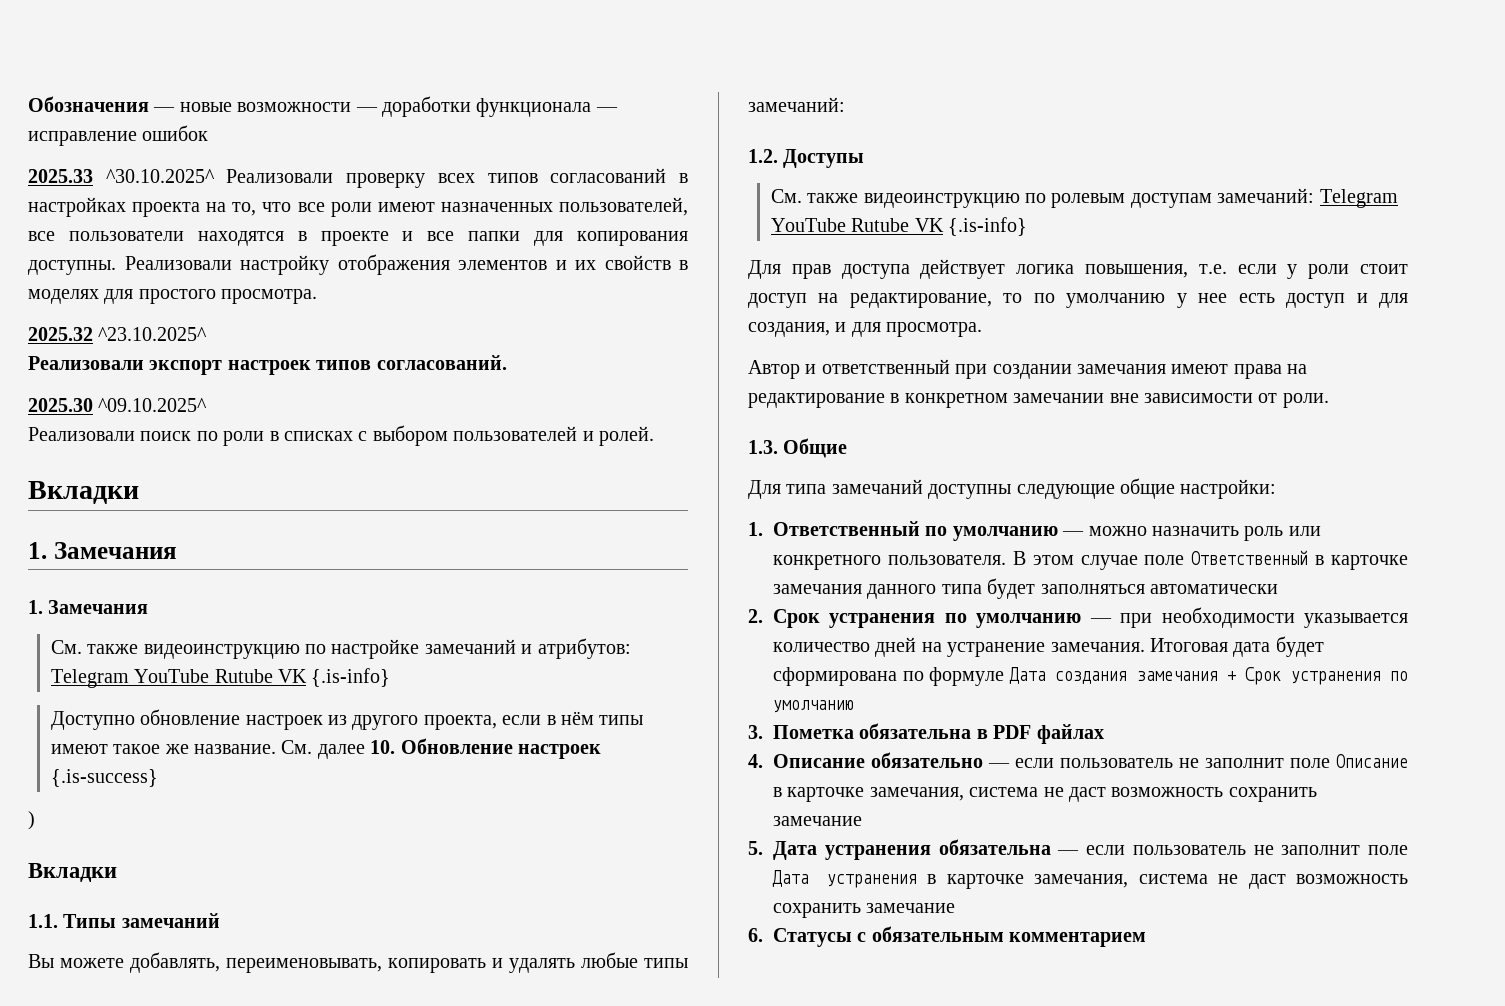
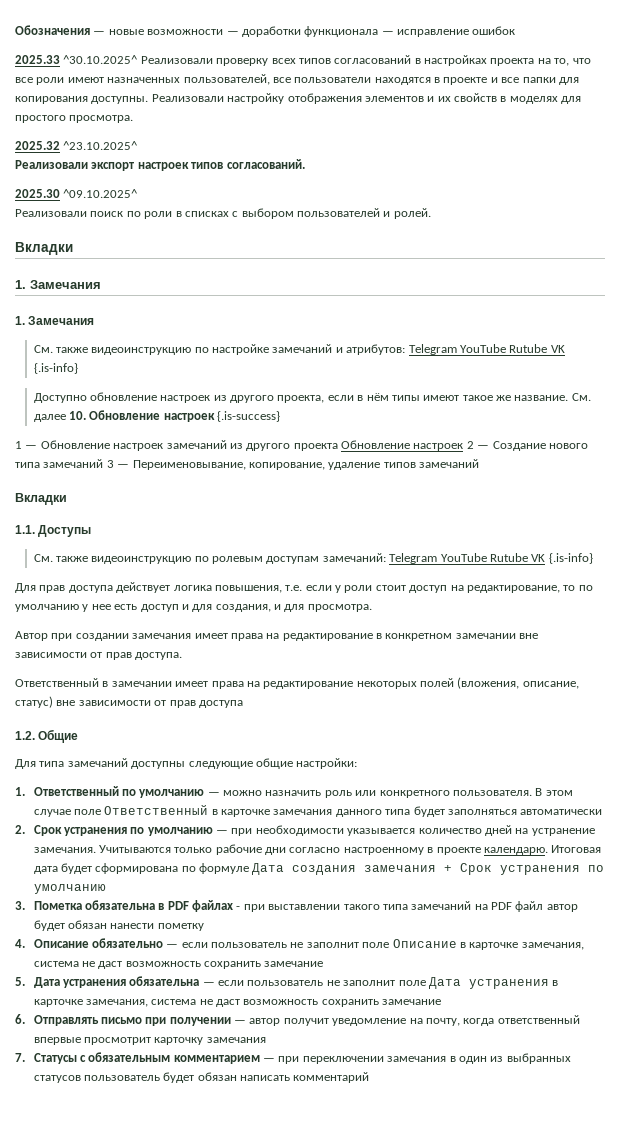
- )
+ 1 — Обновление настроек замечаний из другого проекта Обновление настроек 2 — Создание нового типа замечаний 3 — Переименовывание, копирование, удаление типов замечаний
  Вкладки
- 1.1. Типы замечаний
- Вы можете добавлять, переименовывать, копировать и удалять любые типы замечаний:
- 1.2. Доступы
+ 1.1. Доступы
- Автор и ответственный при создании замечания имеют права на редактирование в конкретном замечании вне зависимости от роли.
- 1.3. Общие
+ Автор при создании замечания имеет права на редактирование в конкретном замечании вне зависимости от прав доступа.
+ Ответственный в замечании имеет права на редактирование некоторых полей (вложения, описание, статус) вне зависимости от прав доступа
+ 1.2. Общие
+ Учитываются только рабочие дни согласно настроенному в проекте календарю.
- 3. Пометка обязательна в PDF файлах
+ 3. Пометка обязательна в PDF файлах - при выставлении такого типа замечаний на PDF файл автор будет обязан нанести пометку
- 6. Статусы с обязательным комментарием
+ 6. Отправлять письмо при получении — автор получит уведомление на почту, когда ответственный впервые просмотрит карточку замечания
+ 7. Статусы с обязательным комментарием — при переключении замечания в один из выбранных статусов пользователь будет обязан написать комментарий

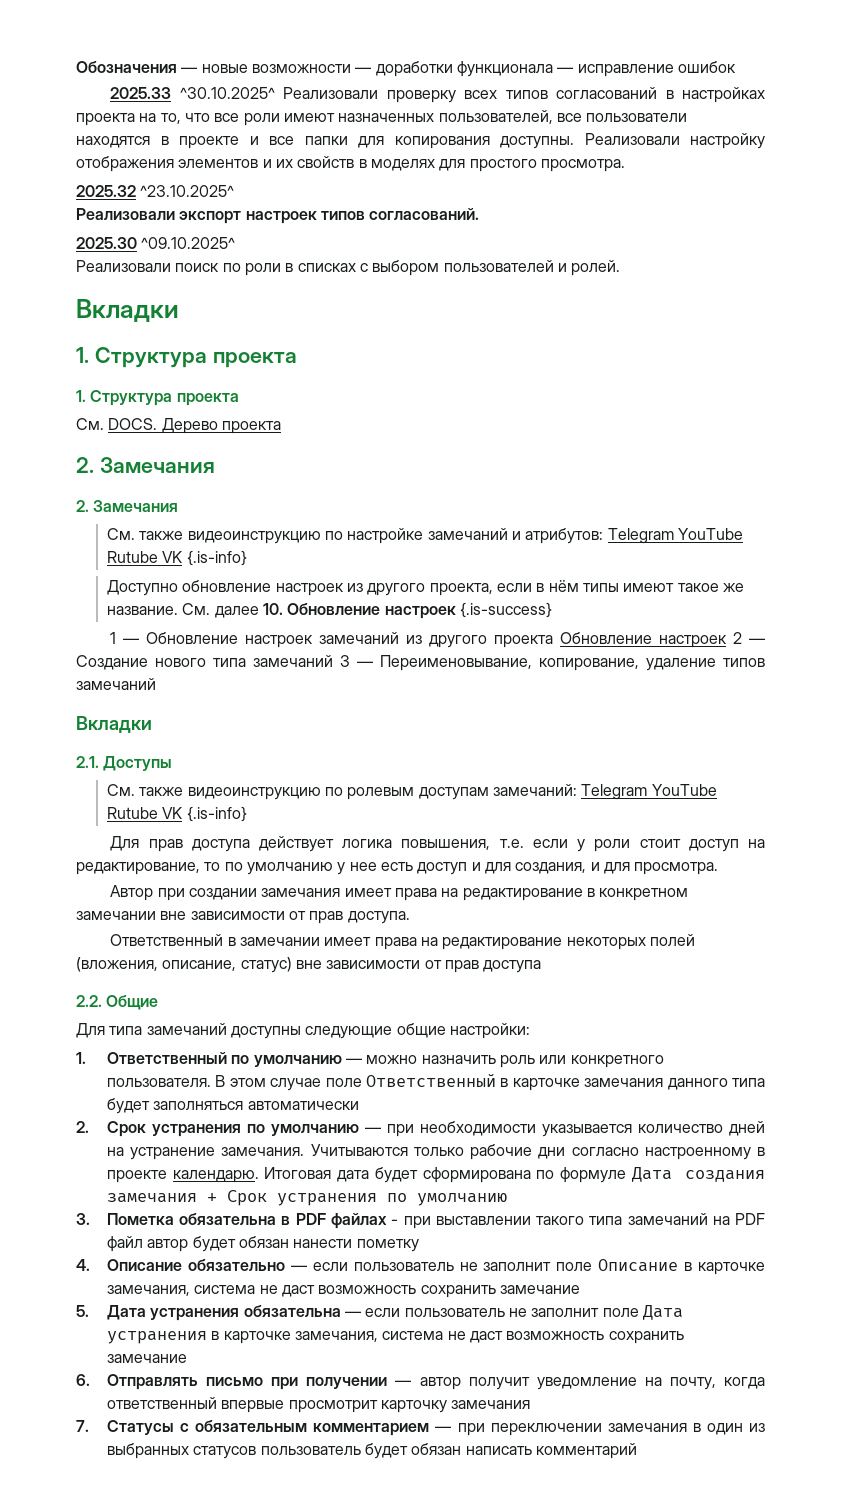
  Реализовали поиск по роли в списках с выбором пользователей и ролей.
  Вкладки
- 1. Замечания
- 1. Замечания
+ 1. Структура проекта
+ 1. Структура проекта
+ См. DOCS. Дерево проекта
+ 2. Замечания
+ 2. Замечания
- 1.1. Доступы
+ 2.1. Доступы
- 1.2. Общие
+ 2.2. Общие

